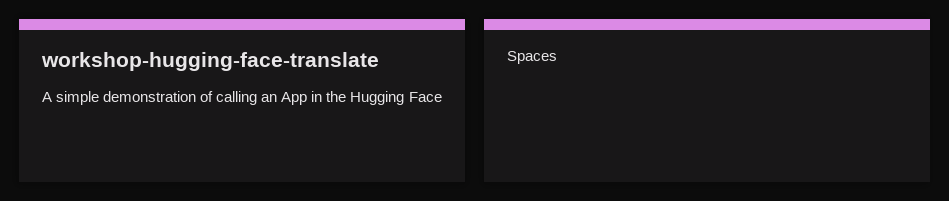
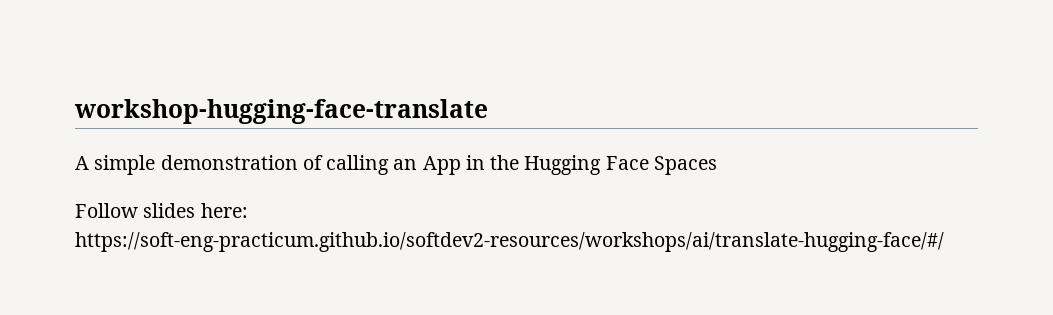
+ Follow slides here: https://soft-eng-practicum.github.io/softdev2-resources/workshops/ai/translate-hugging-face/#/

